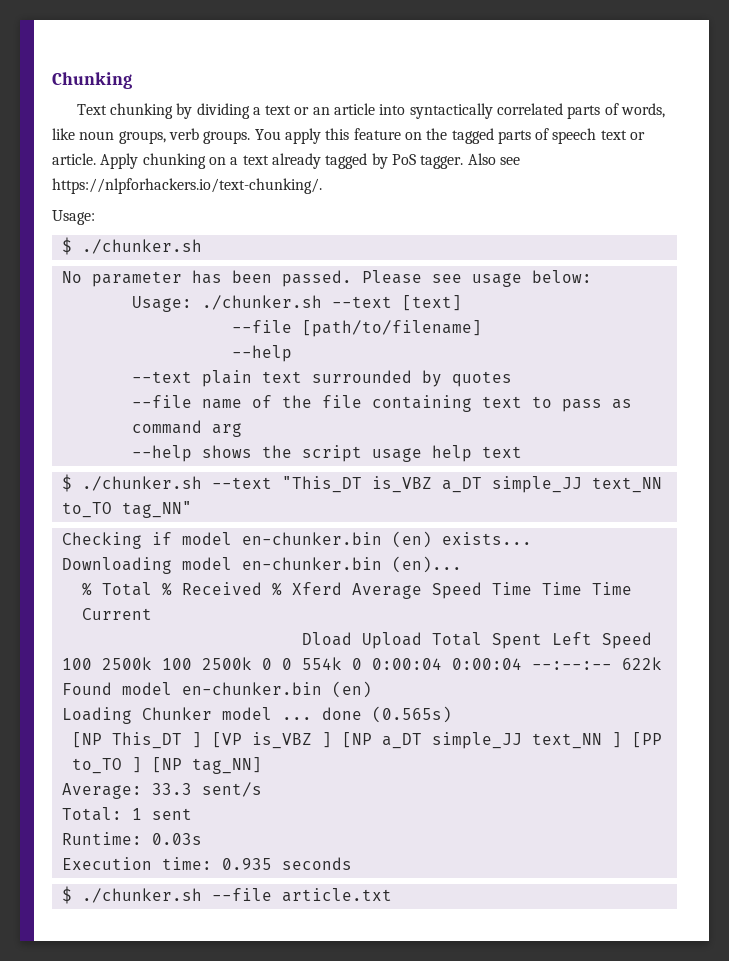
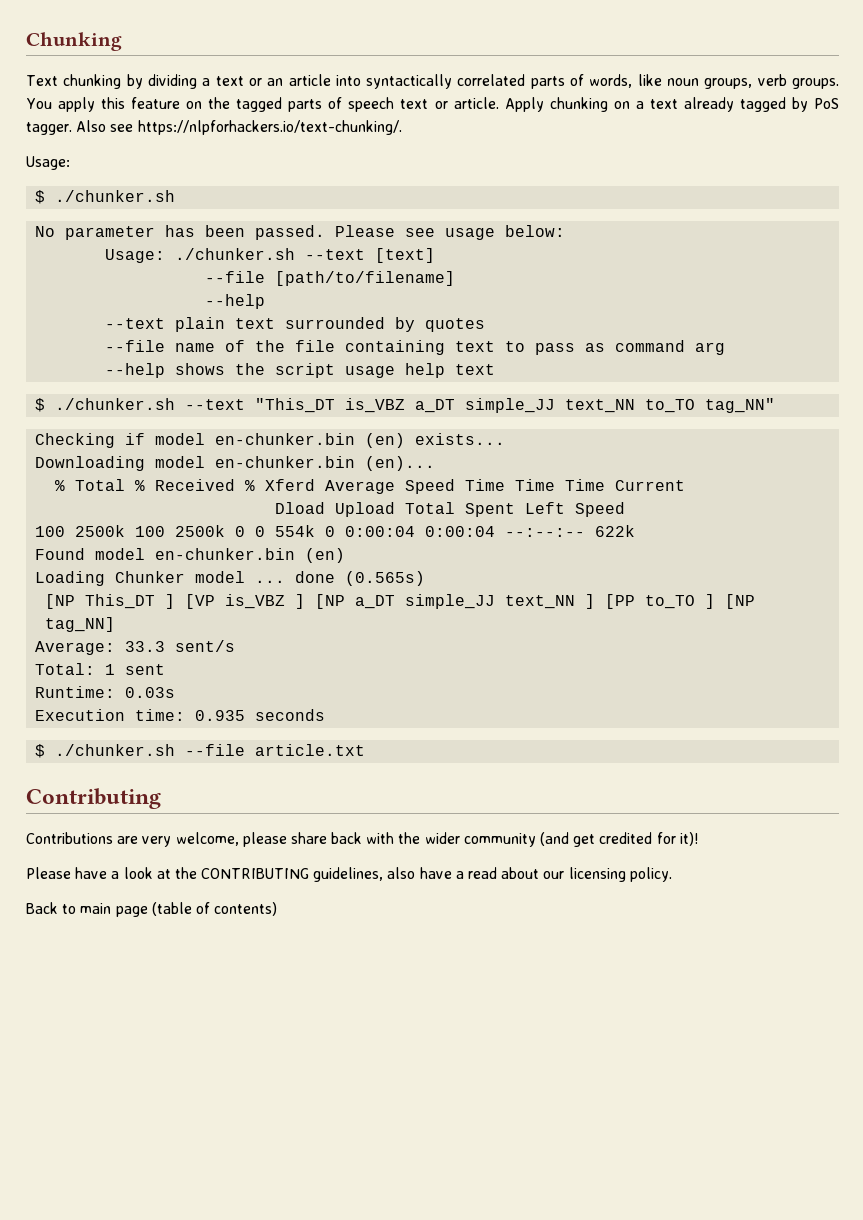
+ Contributing
+ Contributions are very welcome, please share back with the wider community (and get credited for it)!
+ Please have a look at the CONTRIBUTING guidelines, also have a read about our licensing policy.
+ Back to main page (table of contents)

